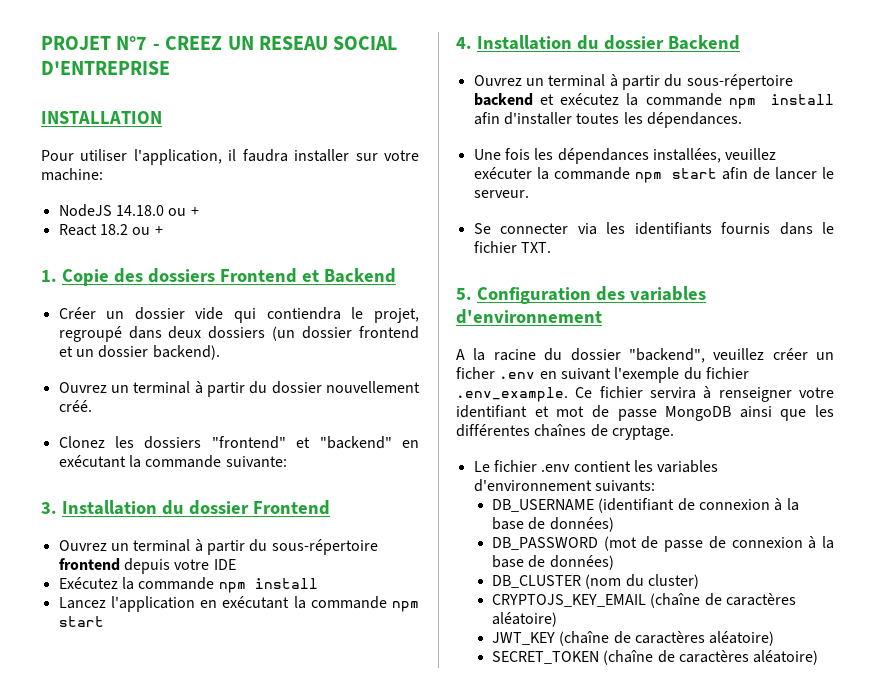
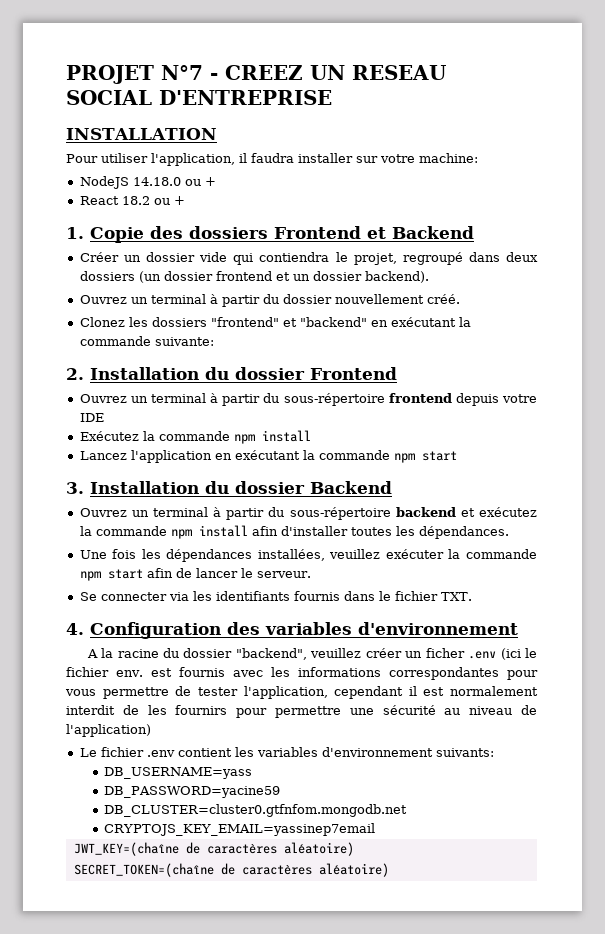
- 3. Installation du dossier Frontend
+ 2. Installation du dossier Frontend
- 4. Installation du dossier Backend
+ 3. Installation du dossier Backend
- 5. Configuration des variables d'environnement
+ 4. Configuration des variables d'environnement
- A la racine du dossier "backend", veuillez créer un ficher .env en suivant l'exemple du fichier .env_example. Ce fichier servira à renseigner votre identifiant et mot de passe MongoDB ainsi que les différentes chaînes de cryptage.
+ A la racine du dossier "backend", veuillez créer un ficher .env (ici le fichier env. est fournis avec les informations correspondantes pour vous permettre de tester l'application, cependant il est normalement interdit de les fournirs pour permettre une sécurité au niveau de l'application)
- DB_USERNAME (identifiant de connexion à la base de données)
- DB_PASSWORD (mot de passe de connexion à la base de données)
- DB_CLUSTER (nom du cluster)
- CRYPTOJS_KEY_EMAIL (chaîne de caractères aléatoire)
- JWT_KEY (chaîne de caractères aléatoire)
- SECRET_TOKEN (chaîne de caractères aléatoire)
+ DB_USERNAME=yass
+ DB_PASSWORD=yacine59
+ DB_CLUSTER=cluster0.gtfnfom.mongodb.net
+ CRYPTOJS_KEY_EMAIL=yassinep7email
+ JWT_KEY=(chaîne de caractères aléatoire)
+ SECRET_TOKEN=(chaîne de caractères aléatoire)

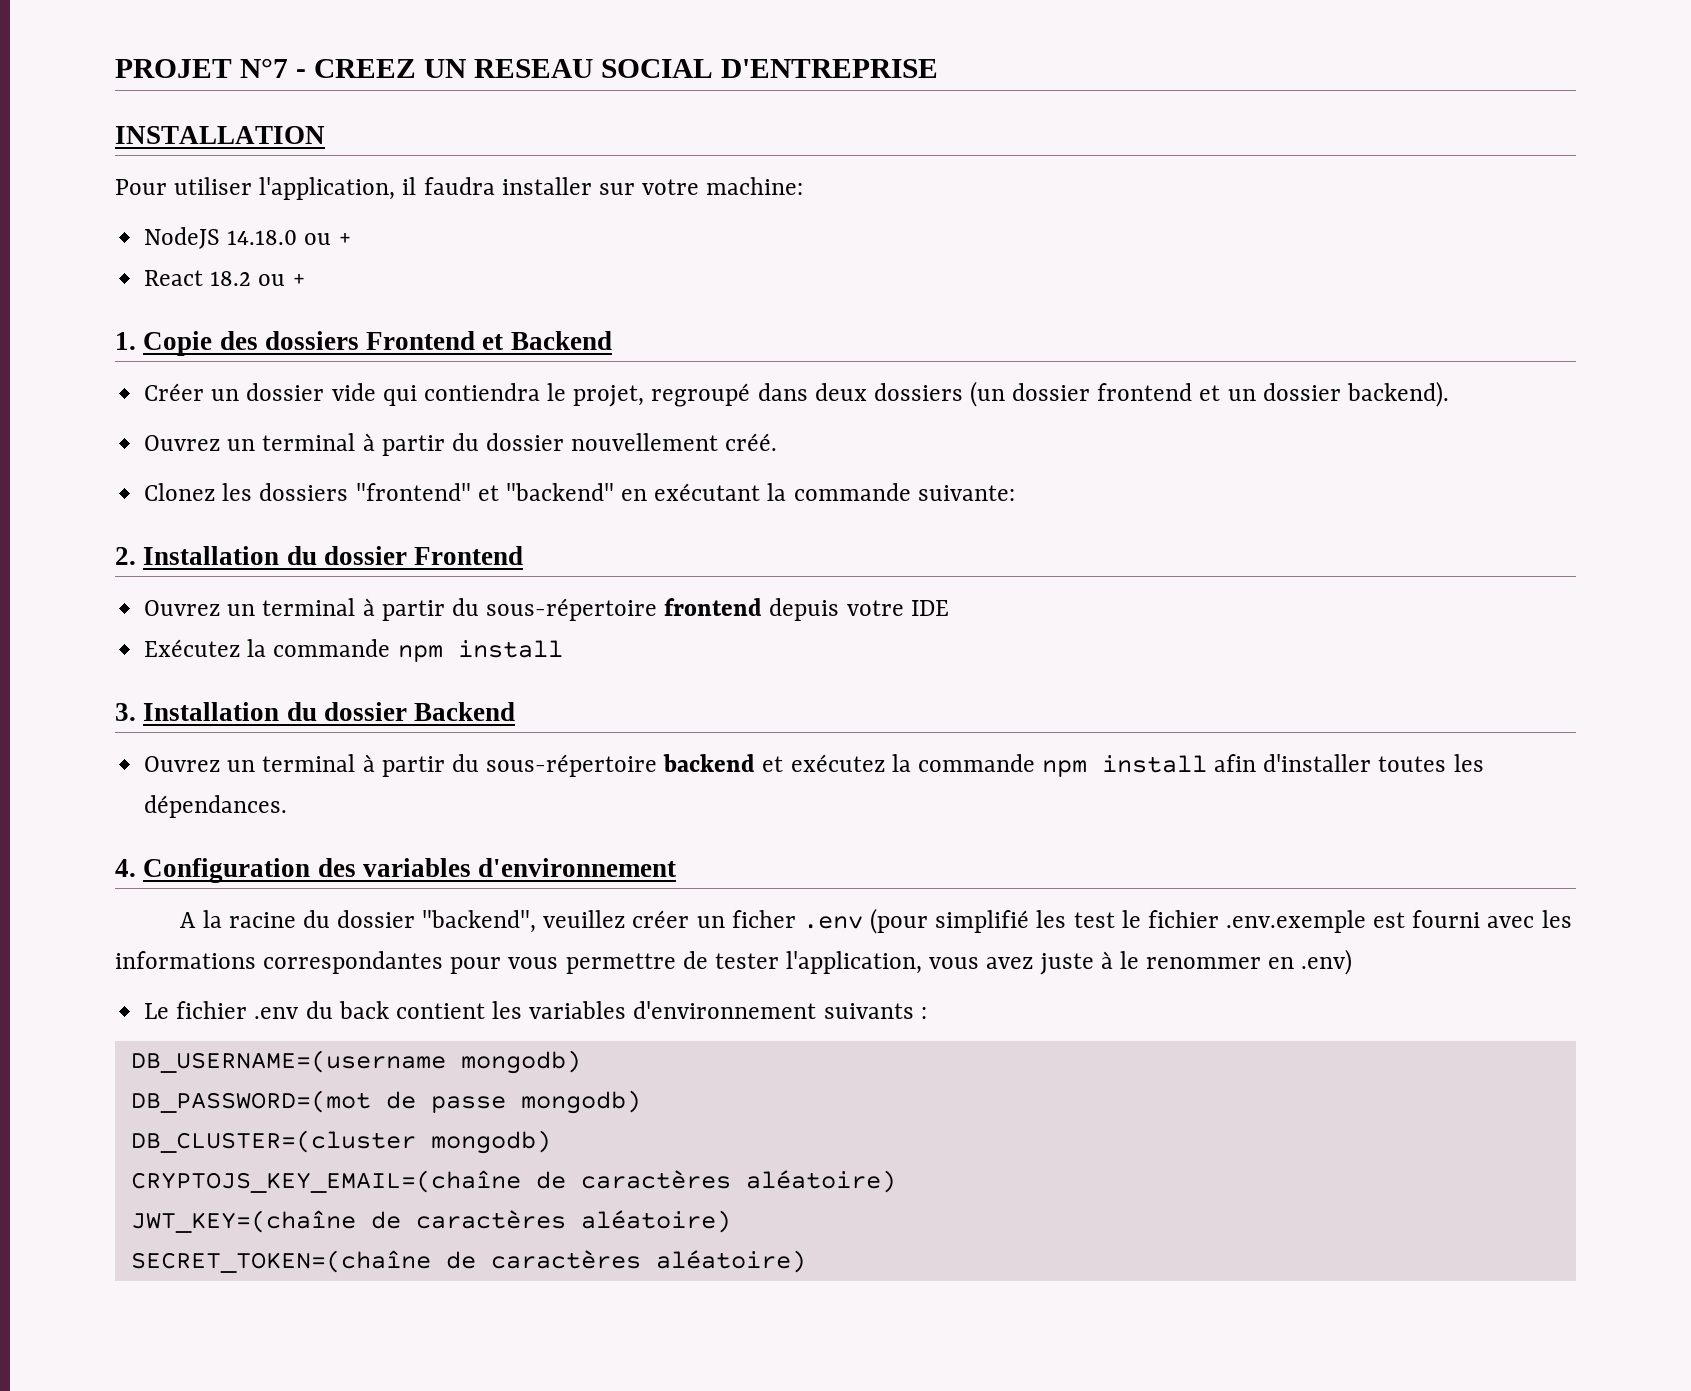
- Lancez l'application en exécutant la commande npm start
- Une fois les dépendances installées, veuillez exécuter la commande npm start afin de lancer le serveur.
- Se connecter via les identifiants fournis dans le fichier TXT.
- A la racine du dossier "backend", veuillez créer un ficher .env (ici le fichier env. est fournis avec les informations correspondantes pour vous permettre de tester l'application, cependant il est normalement interdit de les fournirs pour permettre une sécurité au niveau de l'application)
+ A la racine du dossier "backend", veuillez créer un ficher .env (pour simplifié les test le fichier .env.exemple est fourni avec les informations correspondantes pour vous permettre de tester l'application, vous avez juste à le renommer en .env)
- Le fichier .env contient les variables d'environnement suivants:
- DB_USERNAME=yass
- DB_PASSWORD=yacine59
- DB_CLUSTER=cluster0.gtfnfom.mongodb.net
- CRYPTOJS_KEY_EMAIL=yassinep7email
+ Le fichier .env du back contient les variables d'environnement suivants :
+ DB_USERNAME=(username mongodb)
+ DB_PASSWORD=(mot de passe mongodb)
+ DB_CLUSTER=(cluster mongodb)
+ CRYPTOJS_KEY_EMAIL=(chaîne de caractères aléatoire)

